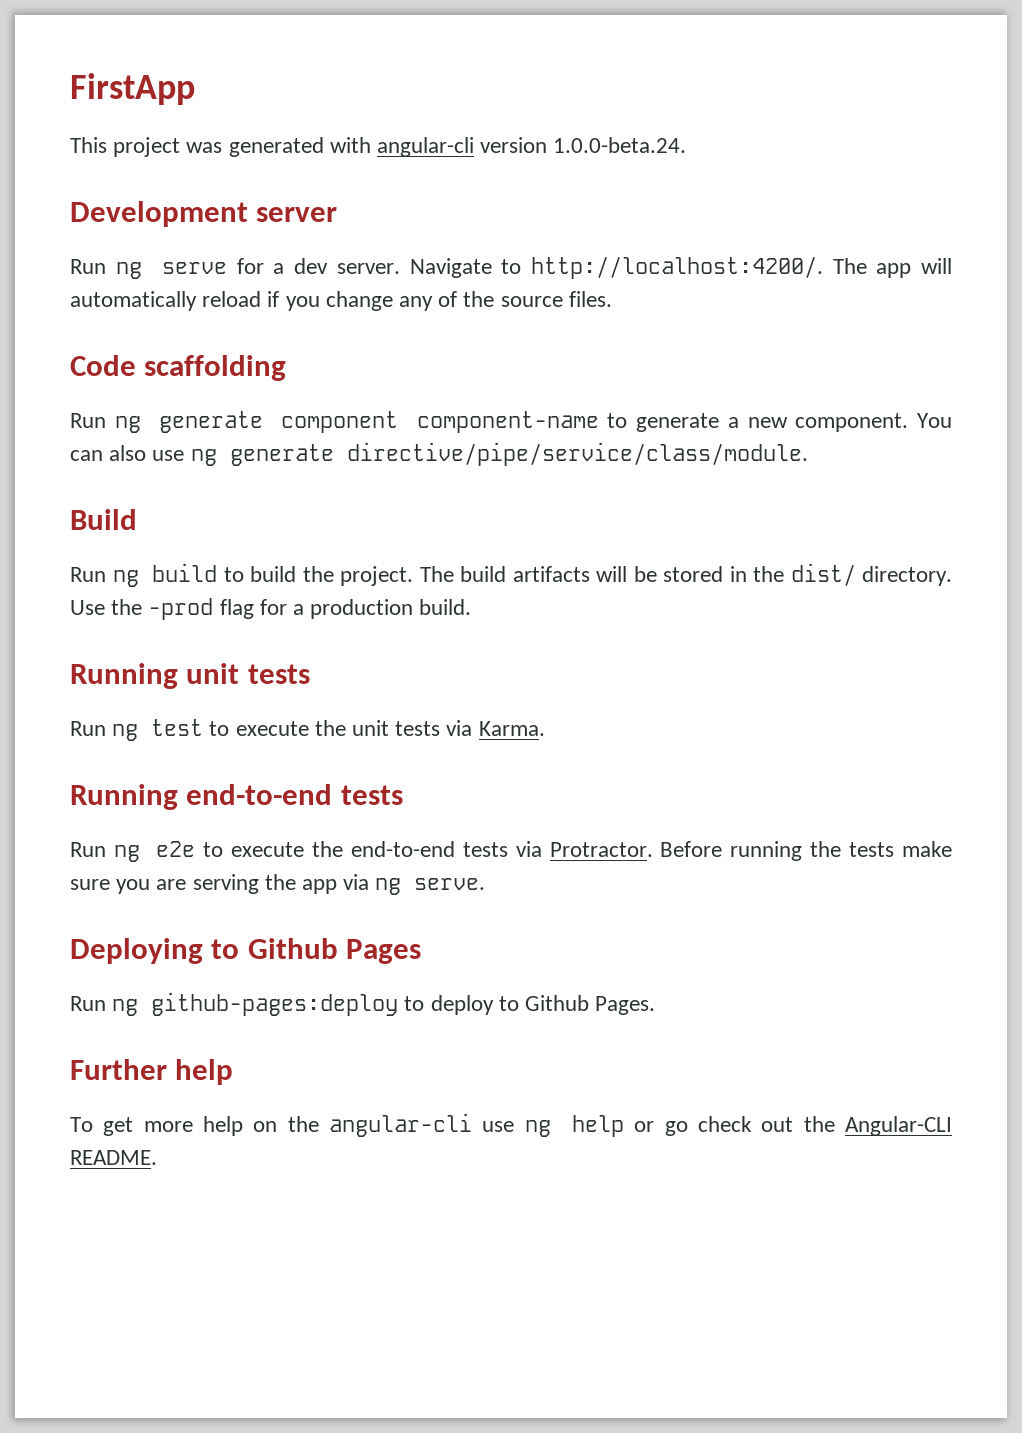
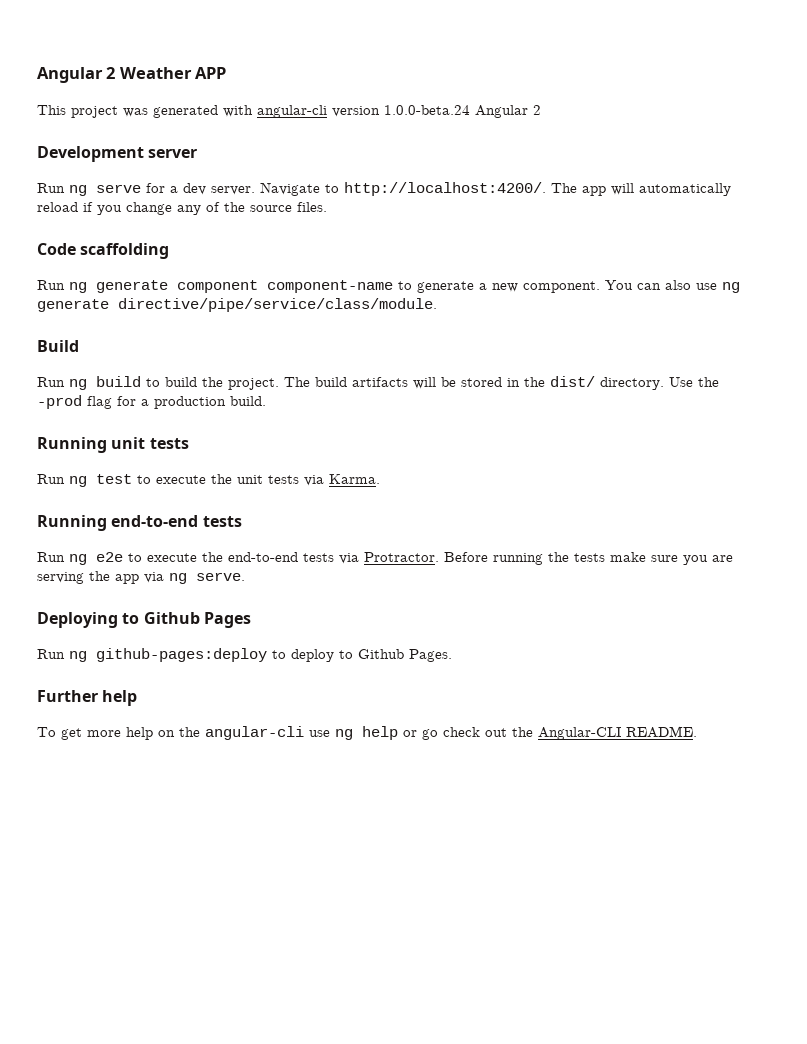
- FirstApp
+ Angular 2 Weather APP
- This project was generated with angular-cli version 1.0.0-beta.24.
+ This project was generated with angular-cli version 1.0.0-beta.24 Angular 2

